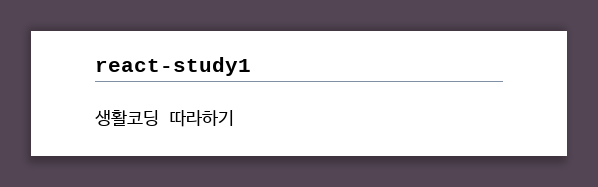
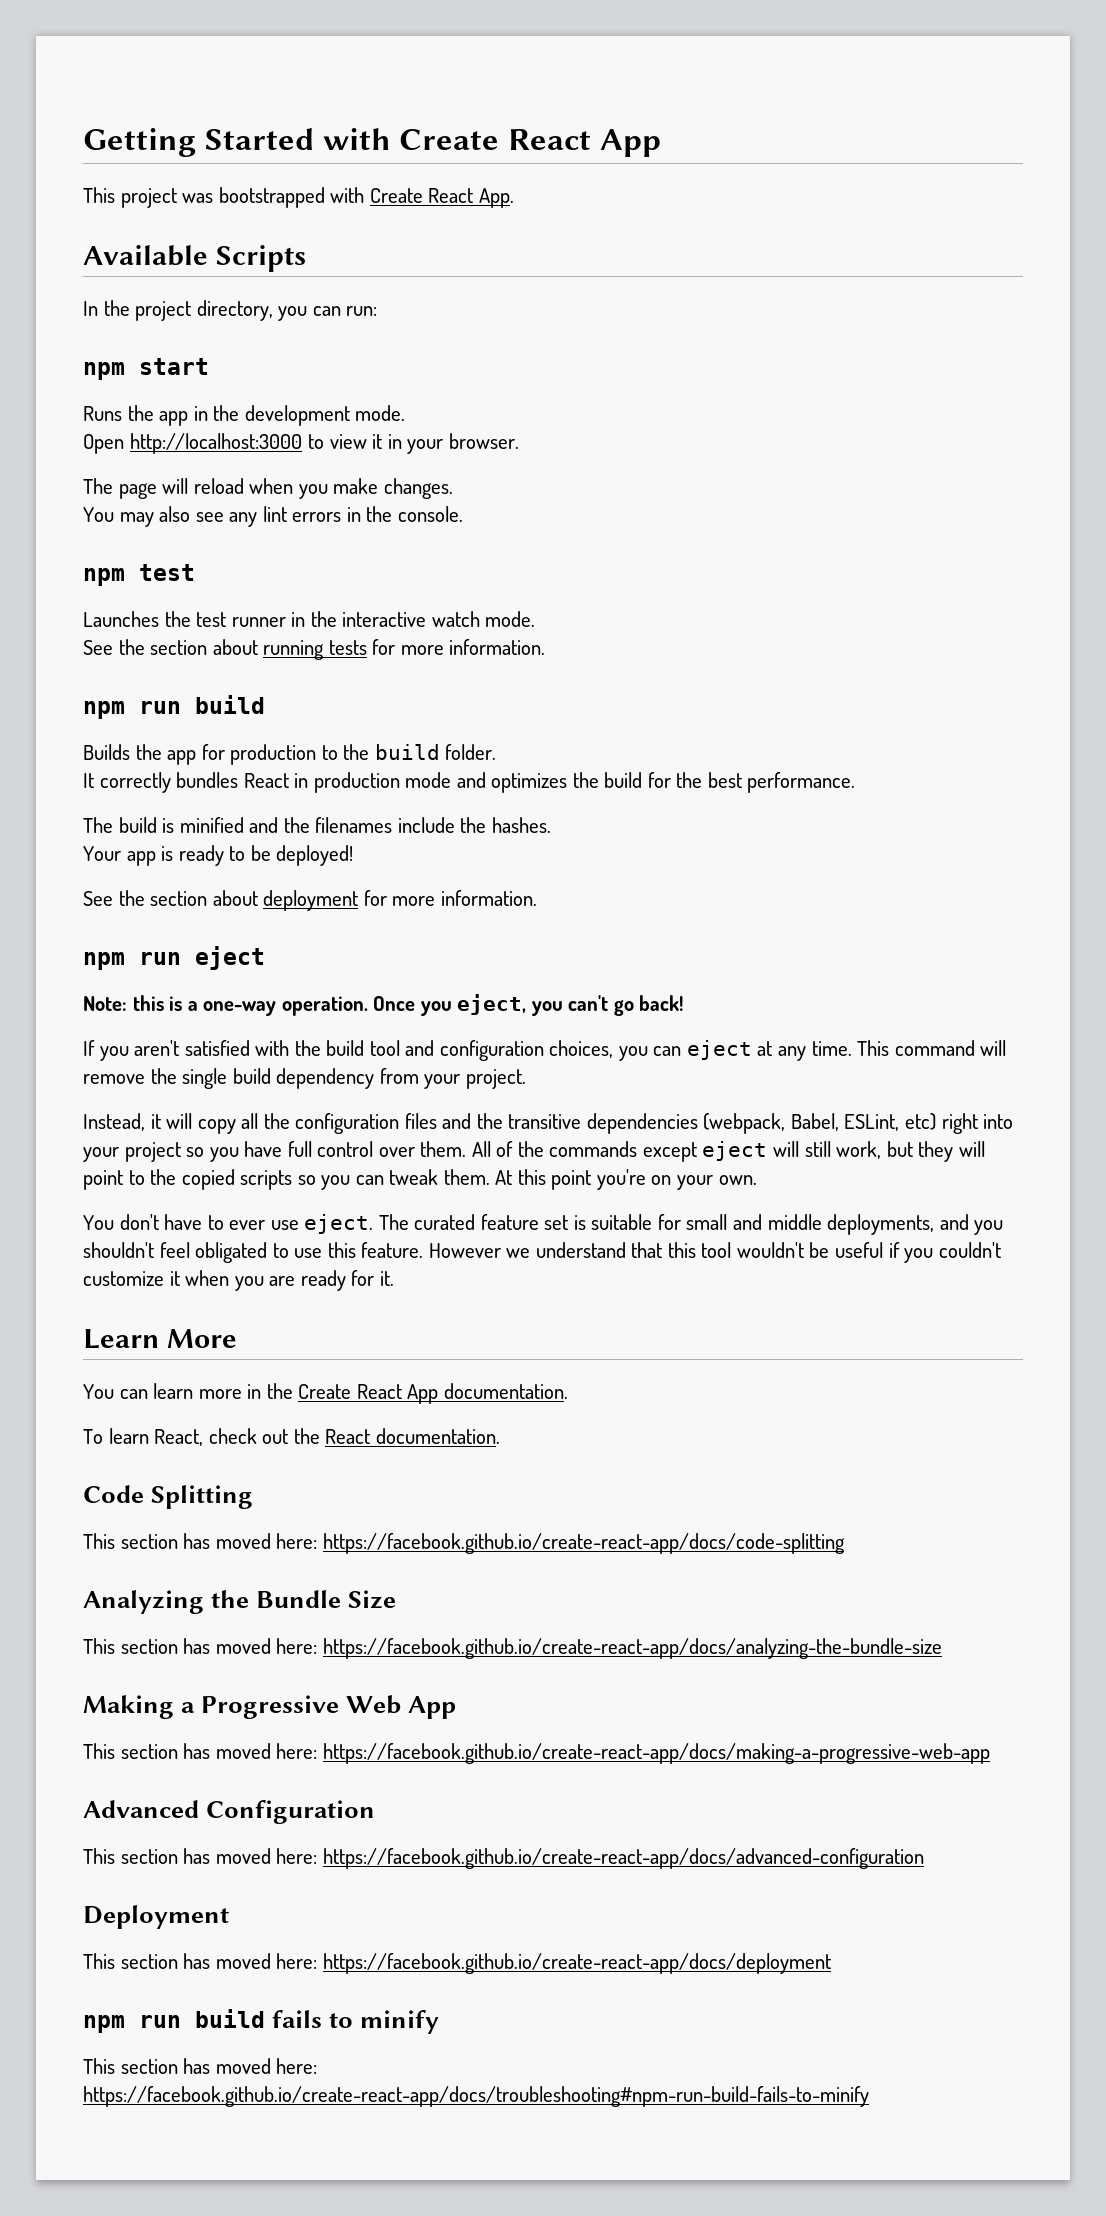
- react-study1
- 생활코딩 따라하기
+ Getting Started with Create React App
+ This project was bootstrapped with Create React App.
+ Available Scripts
+ In the project directory, you can run:
+ npm start
+ Runs the app in the development mode.
+ Open http://localhost:3000 to view it in your browser.
+ The page will reload when you make changes.
+ You may also see any lint errors in the console.
+ npm test
+ Launches the test runner in the interactive watch mode.
+ See the section about running tests for more information.
+ npm run build
+ Builds the app for production to the build folder.
+ It correctly bundles React in production mode and optimizes the build for the best performance.
+ The build is minified and the filenames include the hashes.
+ Your app is ready to be deployed!
+ See the section about deployment for more information.
+ npm run eject
+ Note: this is a one-way operation. Once you eject, you can't go back!
+ If you aren't satisfied with the build tool and configuration choices, you can eject at any time. This command will remove the single build dependency from your project.
+ Instead, it will copy all the configuration files and the transitive dependencies (webpack, Babel, ESLint, etc) right into your project so you have full control over them. All of the commands except eject will still work, but they will point to the copied scripts so you can tweak them. At this point you're on your own.
+ You don't have to ever use eject. The curated feature set is suitable for small and middle deployments, and you shouldn't feel obligated to use this feature. However we understand that this tool wouldn't be useful if you couldn't customize it when you are ready for it.
+ Learn More
+ You can learn more in the Create React App documentation.
+ To learn React, check out the React documentation.
+ Code Splitting
+ This section has moved here: https://facebook.github.io/create-react-app/docs/code-splitting
+ Analyzing the Bundle Size
+ This section has moved here: https://facebook.github.io/create-react-app/docs/analyzing-the-bundle-size
+ Making a Progressive Web App
+ This section has moved here: https://facebook.github.io/create-react-app/docs/making-a-progressive-web-app
+ Advanced Configuration
+ This section has moved here: https://facebook.github.io/create-react-app/docs/advanced-configuration
+ Deployment
+ This section has moved here: https://facebook.github.io/create-react-app/docs/deployment
+ npm run build fails to minify
+ This section has moved here: https://facebook.github.io/create-react-app/docs/troubleshooting#npm-run-build-fails-to-minify

